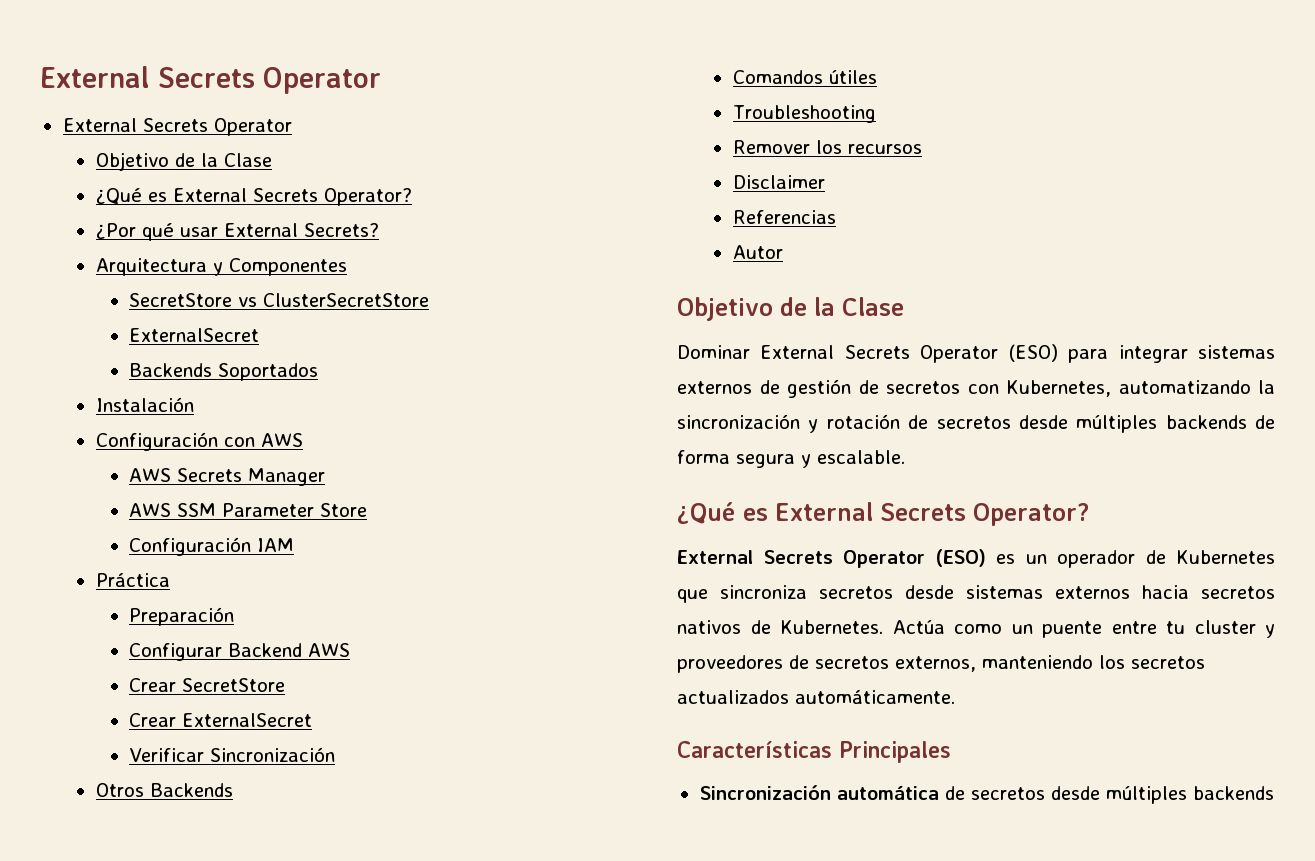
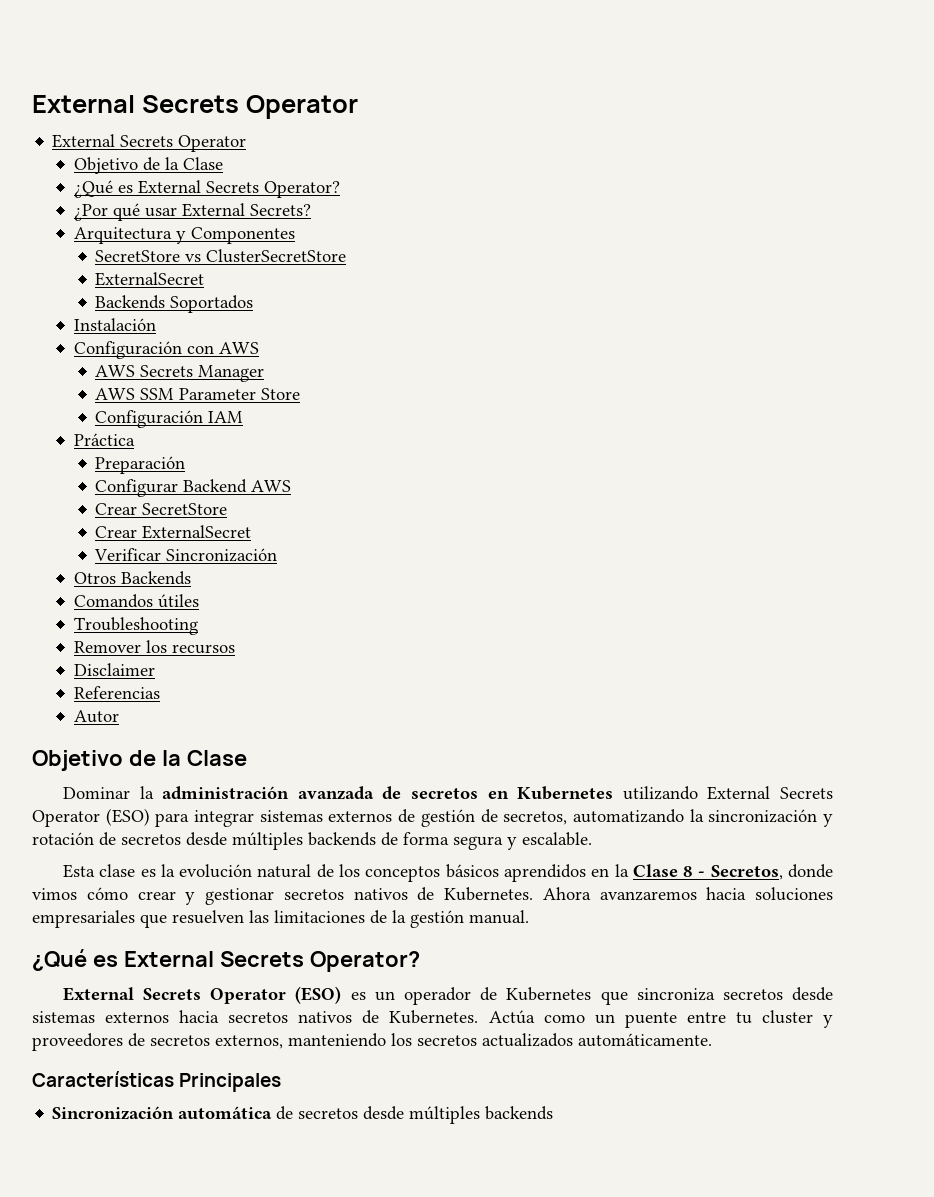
- Dominar External Secrets Operator (ESO) para integrar sistemas externos de gestión de secretos con Kubernetes, automatizando la sincronización y rotación de secretos desde múltiples backends de forma segura y escalable.
+ Dominar la administración avanzada de secretos en Kubernetes utilizando External Secrets Operator (ESO) para integrar sistemas externos de gestión de secretos, automatizando la sincronización y rotación de secretos desde múltiples backends de forma segura y escalable.
+ Esta clase es la evolución natural de los conceptos básicos aprendidos en la Clase 8 - Secretos, donde vimos cómo crear y gestionar secretos nativos de Kubernetes. Ahora avanzaremos hacia soluciones empresariales que resuelven las limitaciones de la gestión manual.

